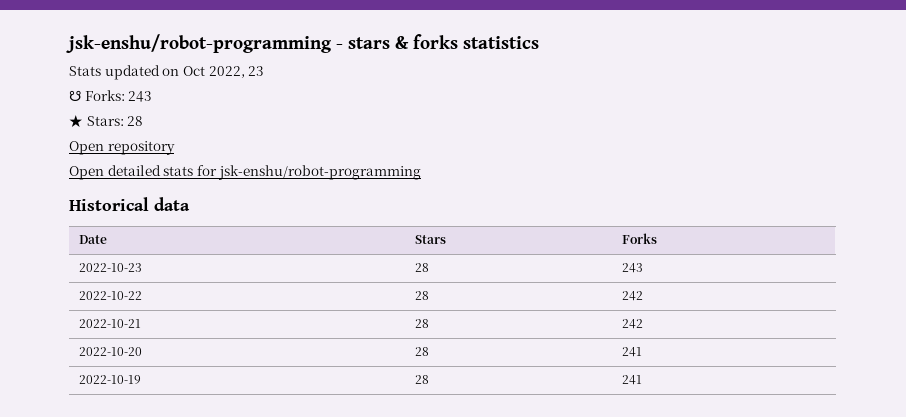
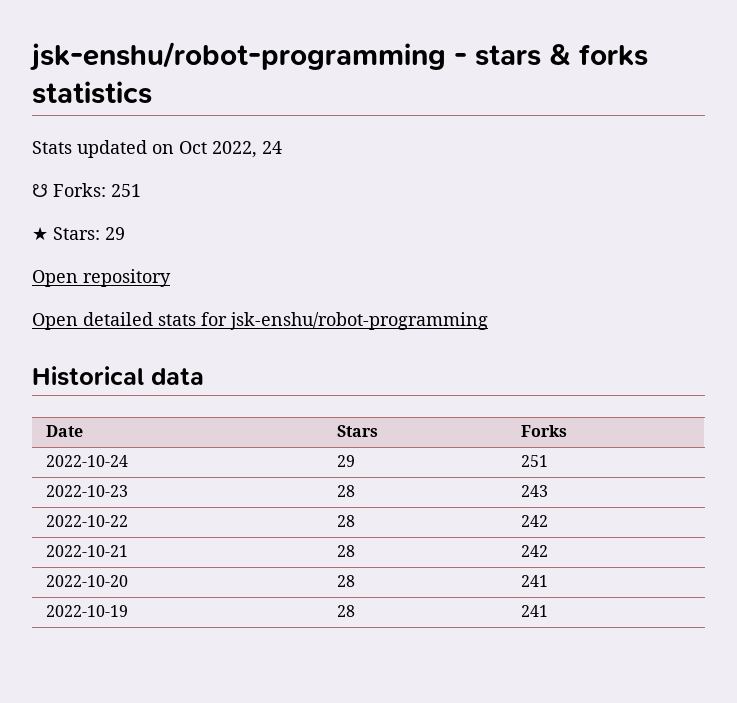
- Stats updated on Oct 2022, 23
+ Stats updated on Oct 2022, 24
- ☋ Forks: 243
+ ☋ Forks: 251
- ★ Stars: 28
+ ★ Stars: 29
+ 2022-10-24 | 29 | 251

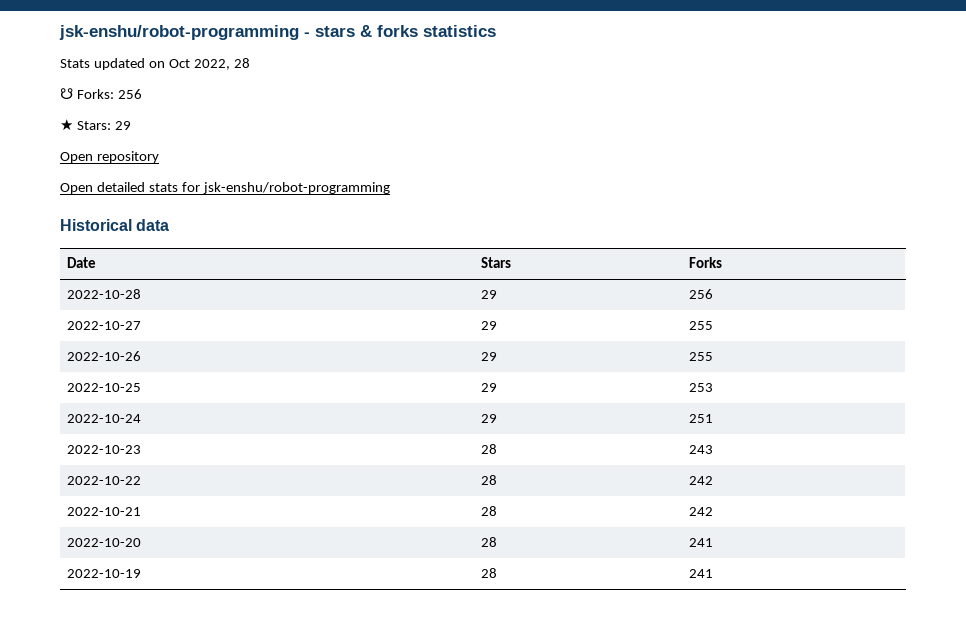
- Stats updated on Oct 2022, 24
+ Stats updated on Oct 2022, 28
- ☋ Forks: 251
+ ☋ Forks: 256
+ 2022-10-28 | 29 | 256
+ 2022-10-27 | 29 | 255
+ 2022-10-26 | 29 | 255
+ 2022-10-25 | 29 | 253

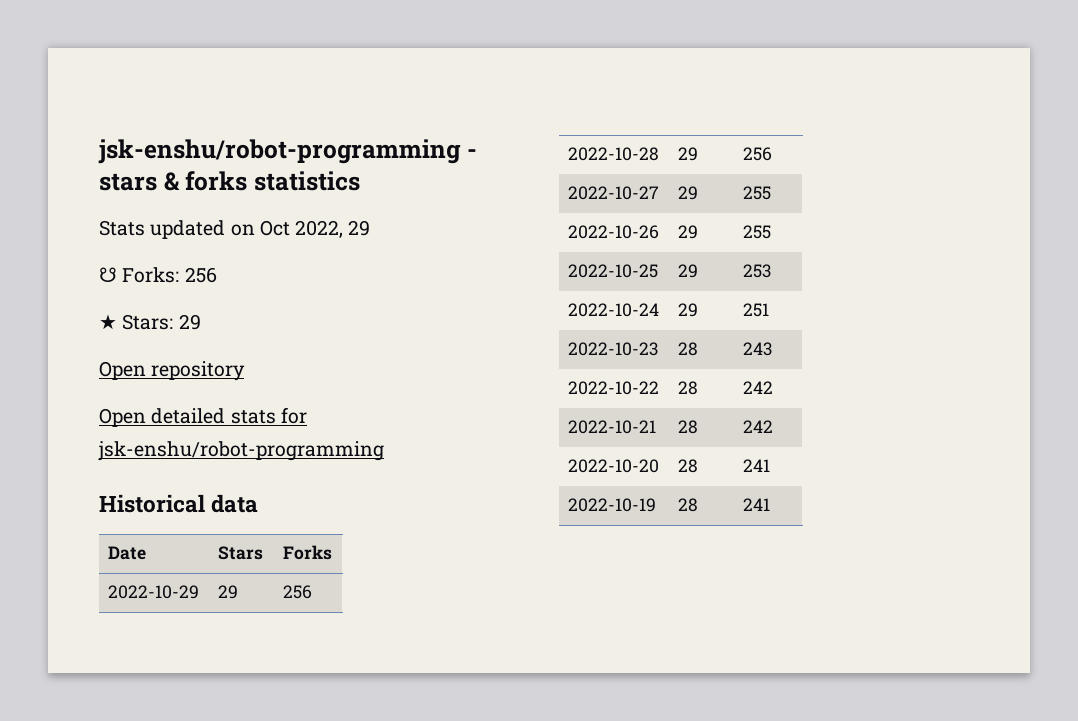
- Stats updated on Oct 2022, 28
+ Stats updated on Oct 2022, 29
+ 2022-10-29 | 29 | 256

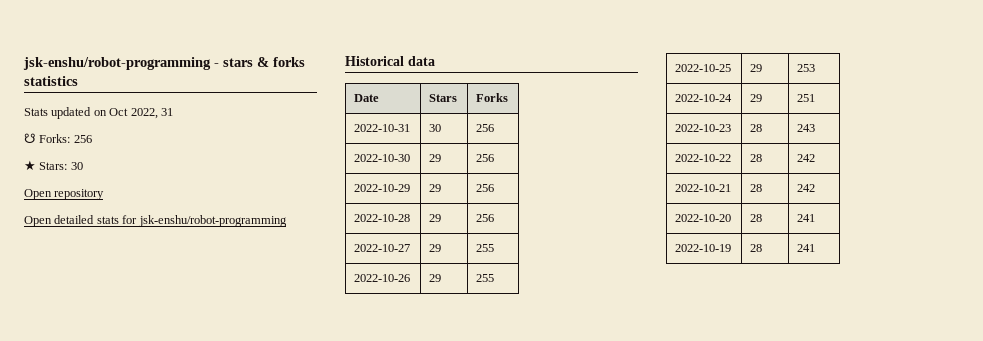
- Stats updated on Oct 2022, 29
+ Stats updated on Oct 2022, 31
- ★ Stars: 29
+ ★ Stars: 30
+ 2022-10-31 | 30 | 256
+ 2022-10-30 | 29 | 256

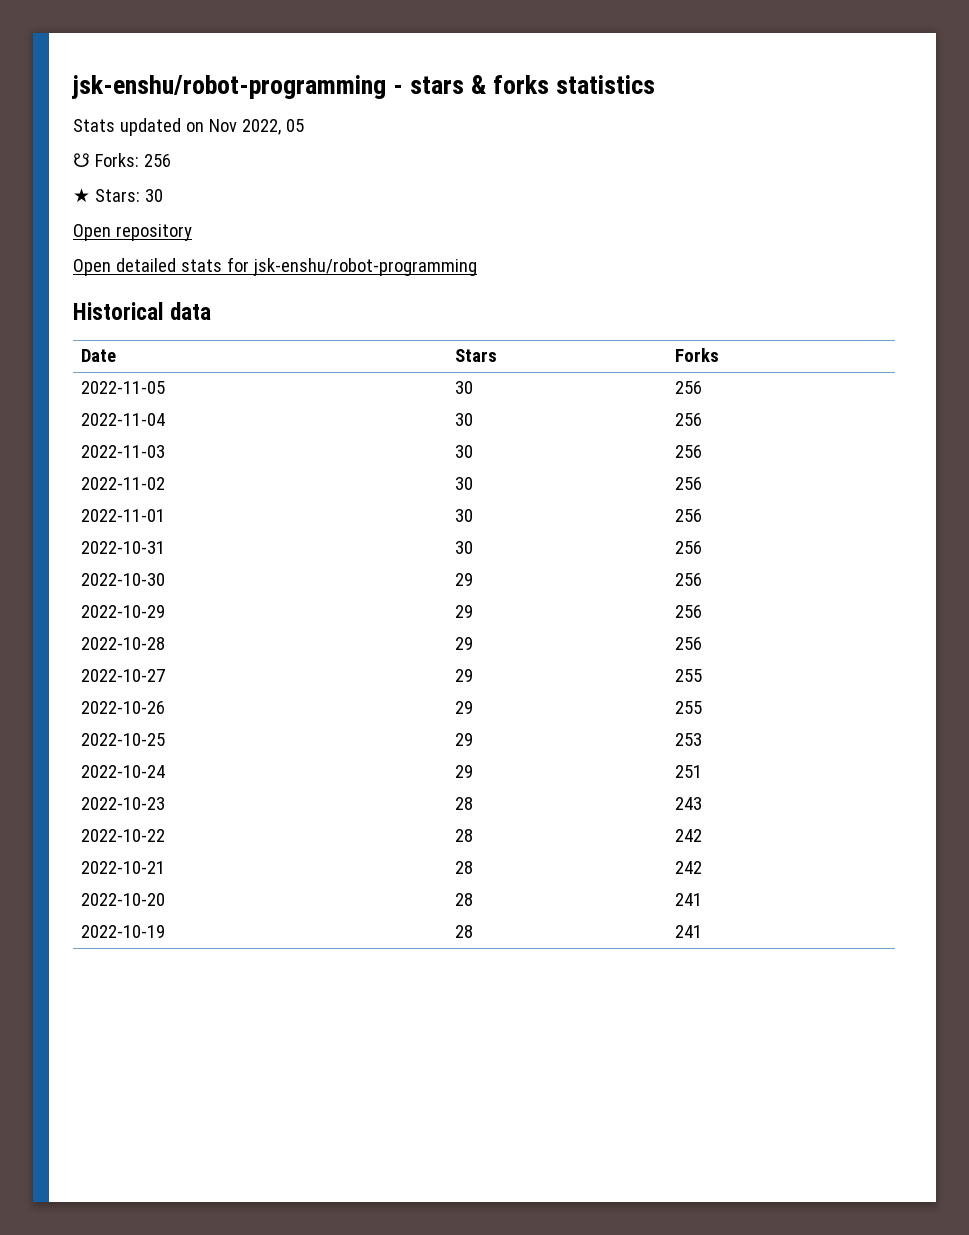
- Stats updated on Oct 2022, 31
+ Stats updated on Nov 2022, 05
+ 2022-11-05 | 30 | 256
+ 2022-11-04 | 30 | 256
+ 2022-11-03 | 30 | 256
+ 2022-11-02 | 30 | 256
+ 2022-11-01 | 30 | 256

